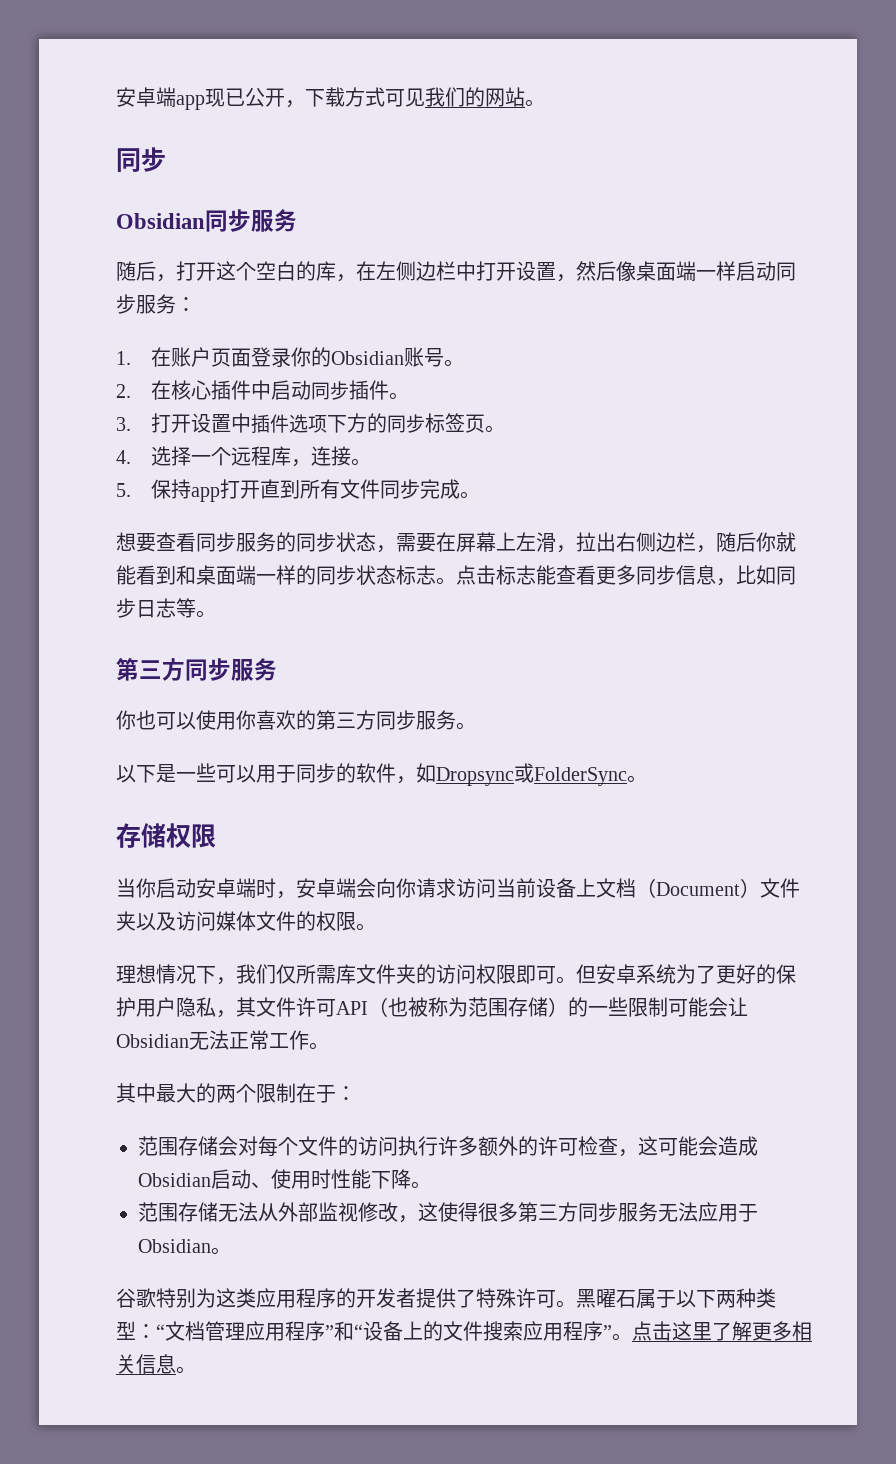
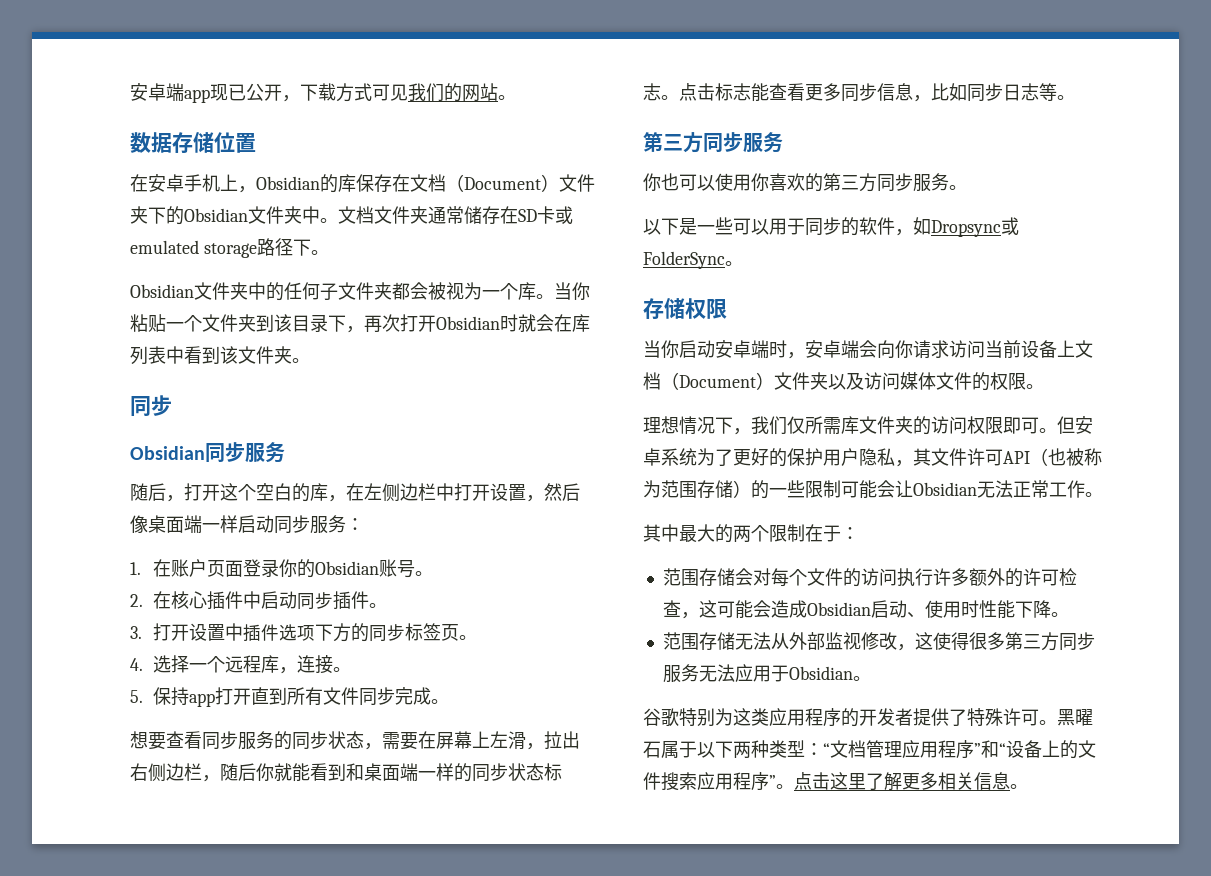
+ 数据存储位置
+ 在安卓手机上，Obsidian的库保存在文档（Document）文件夹下的Obsidian文件夹中。文档文件夹通常储存在SD卡或emulated storage路径下。
+ Obsidian文件夹中的任何子文件夹都会被视为一个库。当你粘贴一个文件夹到该目录下，再次打开Obsidian时就会在库列表中看到该文件夹。

